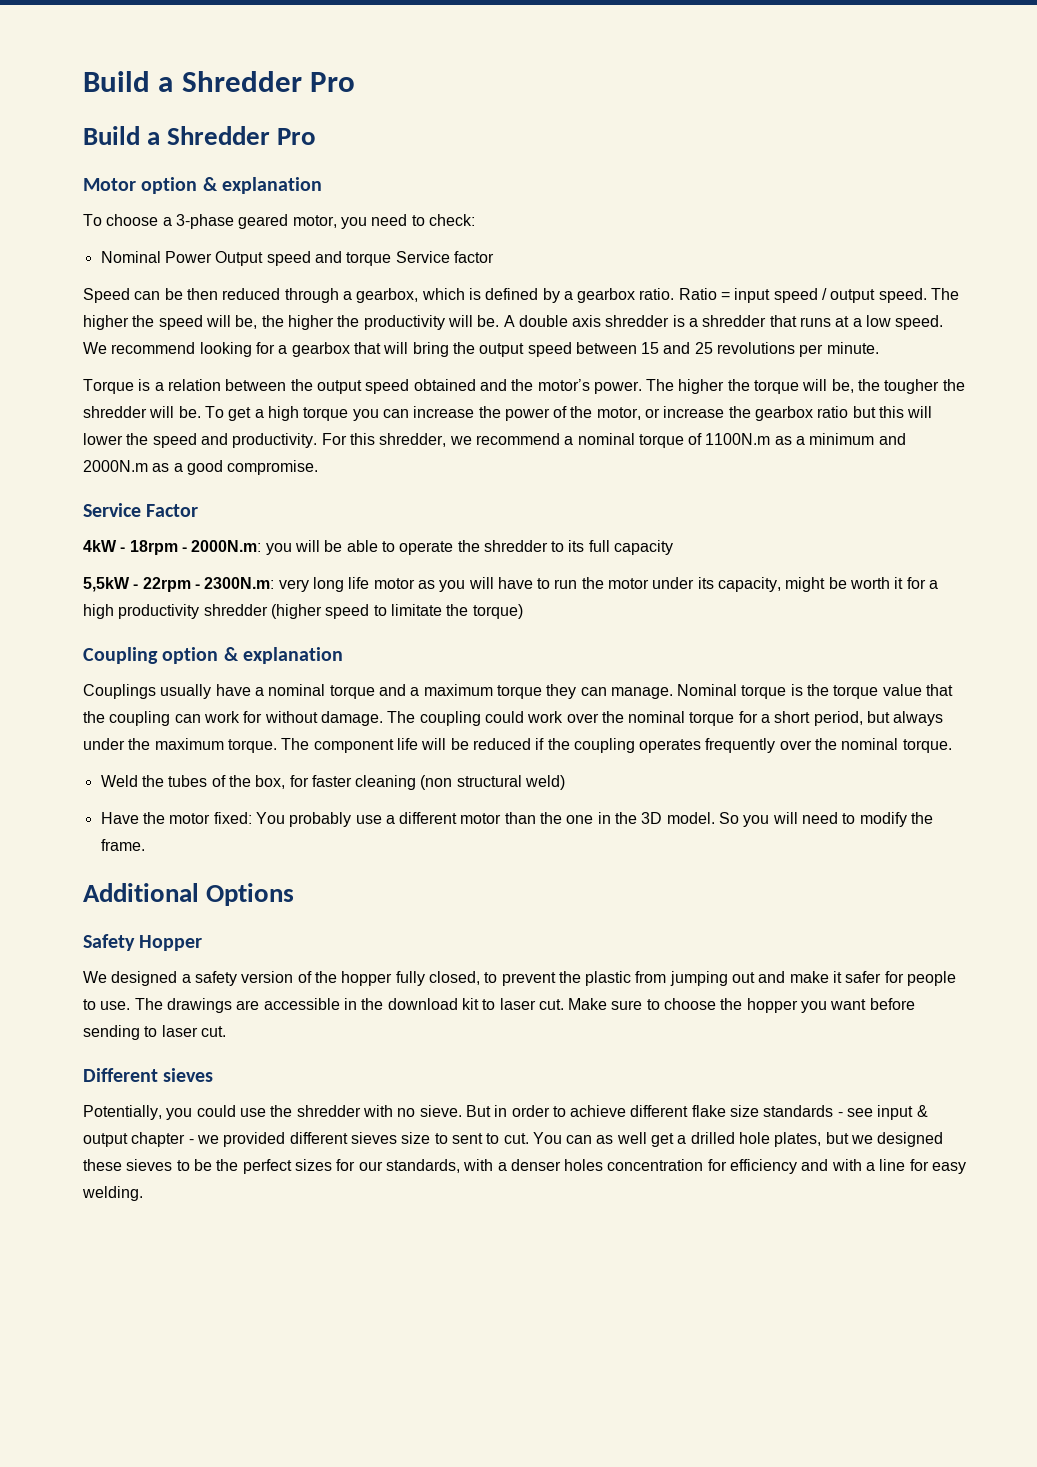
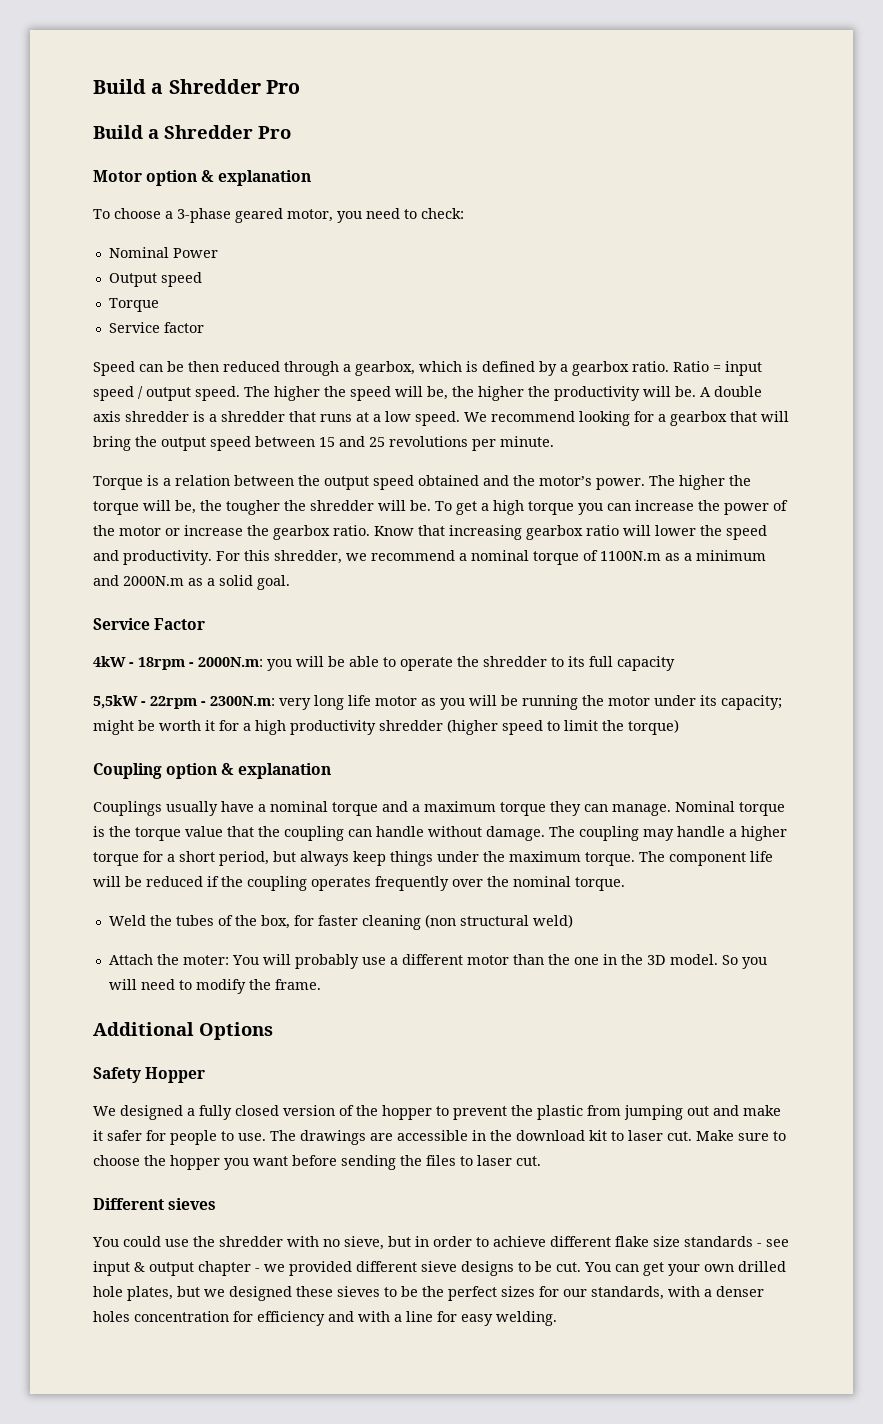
- Nominal Power Output speed and torque Service factor
+ Nominal Power
+ Output speed
+ Torque
+ Service factor
- To get a high torque you can increase the power of the motor, or increase the gearbox ratio but this will lower the speed and productivity.
+ To get a high torque you can increase the power of the motor or increase the gearbox ratio. Know that increasing gearbox ratio will lower the speed and productivity.
- For this shredder, we recommend a nominal torque of 1100N.m as a minimum and 2000N.m as a good compromise.
+ For this shredder, we recommend a nominal torque of 1100N.m as a minimum and 2000N.m as a solid goal.
- 5,5kW - 22rpm - 2300N.m: very long life motor as you will have to run the motor under its capacity, might be worth it for a high productivity shredder (higher speed to limitate the torque)
+ 5,5kW - 22rpm - 2300N.m: very long life motor as you will be running the motor under its capacity; might be worth it for a high productivity shredder (higher speed to limit the torque)
- Nominal torque is the torque value that the coupling can work for without damage.
+ Nominal torque is the torque value that the coupling can handle without damage.
- The coupling could work over the nominal torque for a short period, but always under the maximum torque.
+ The coupling may handle a higher torque for a short period, but always keep things under the maximum torque.
- Have the motor fixed: You probably use a different motor than the one in the 3D model.
+ Attach the moter: You will probably use a different motor than the one in the 3D model.
- We designed a safety version of the hopper fully closed, to prevent the plastic from jumping out and make it safer for people to use.
+ We designed a fully closed version of the hopper to prevent the plastic from jumping out and make it safer for people to use.
- Make sure to choose the hopper you want before sending to laser cut.
+ Make sure to choose the hopper you want before sending the files to laser cut.
- Potentially, you could use the shredder with no sieve. But in order to achieve different flake size standards - see input & output chapter - we provided different sieves size to sent to cut. You can as well get a drilled hole plates, but we designed these sieves to be the perfect sizes for our standards, with a denser holes concentration for efficiency and with a line for easy welding.
+ You could use the shredder with no sieve, but in order to achieve different flake size standards - see input & output chapter - we provided different sieve designs to be cut. You can get your own drilled hole plates, but we designed these sieves to be the perfect sizes for our standards, with a denser holes concentration for efficiency and with a line for easy welding.

